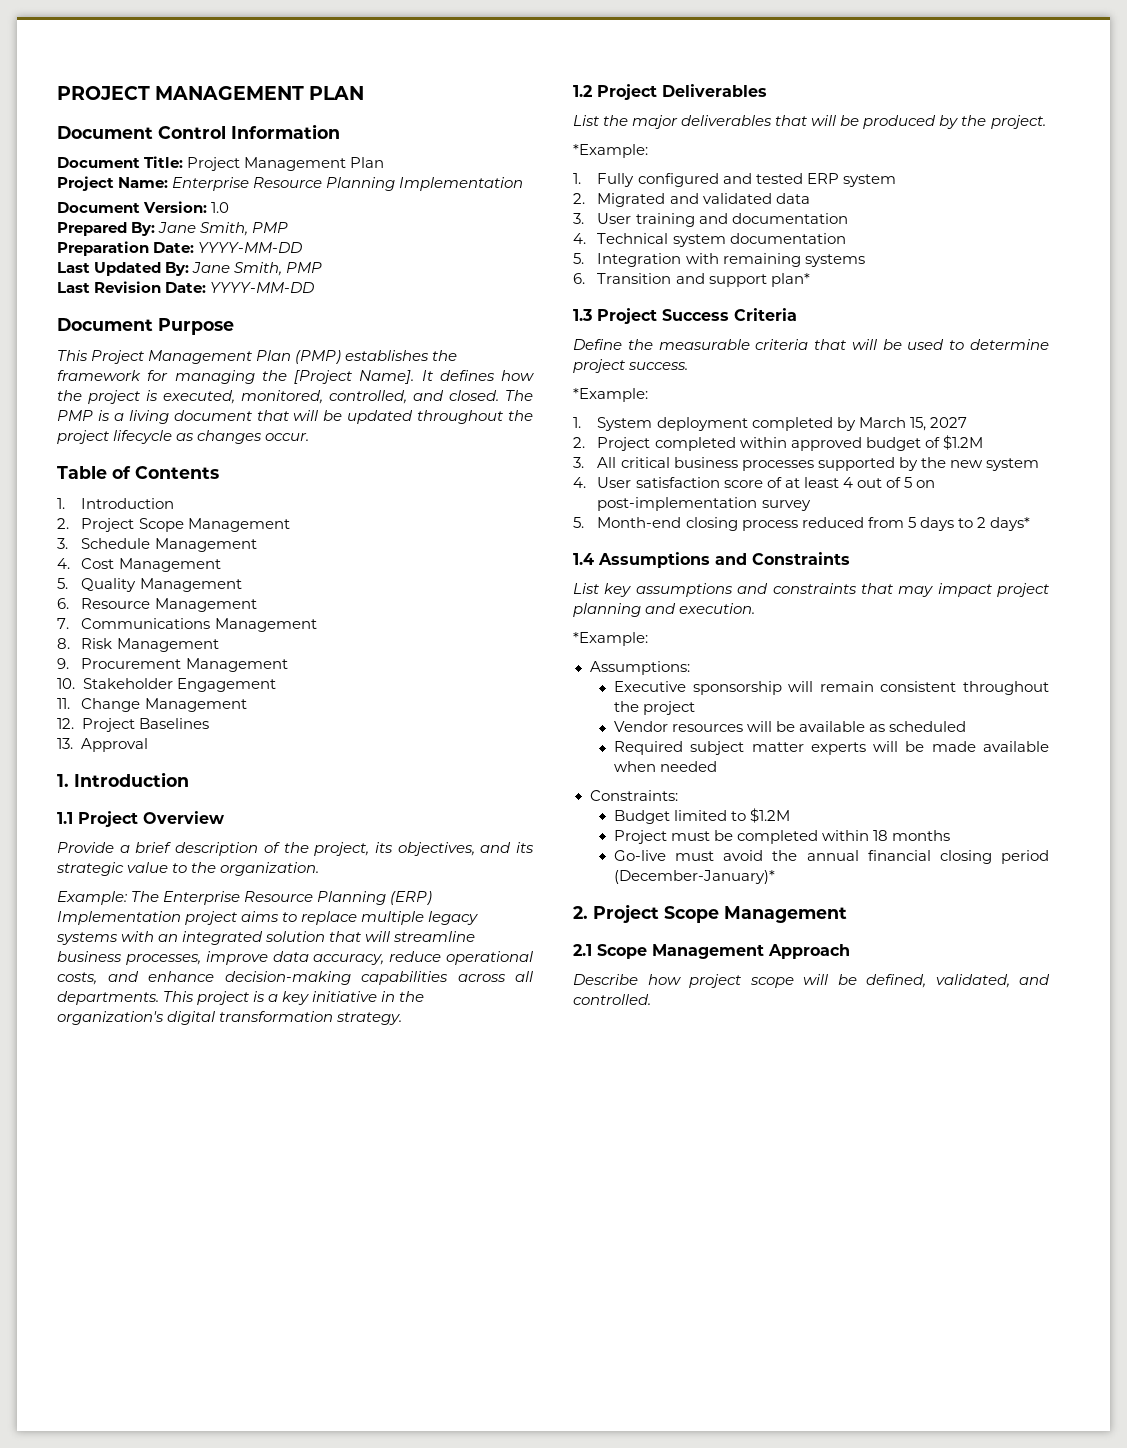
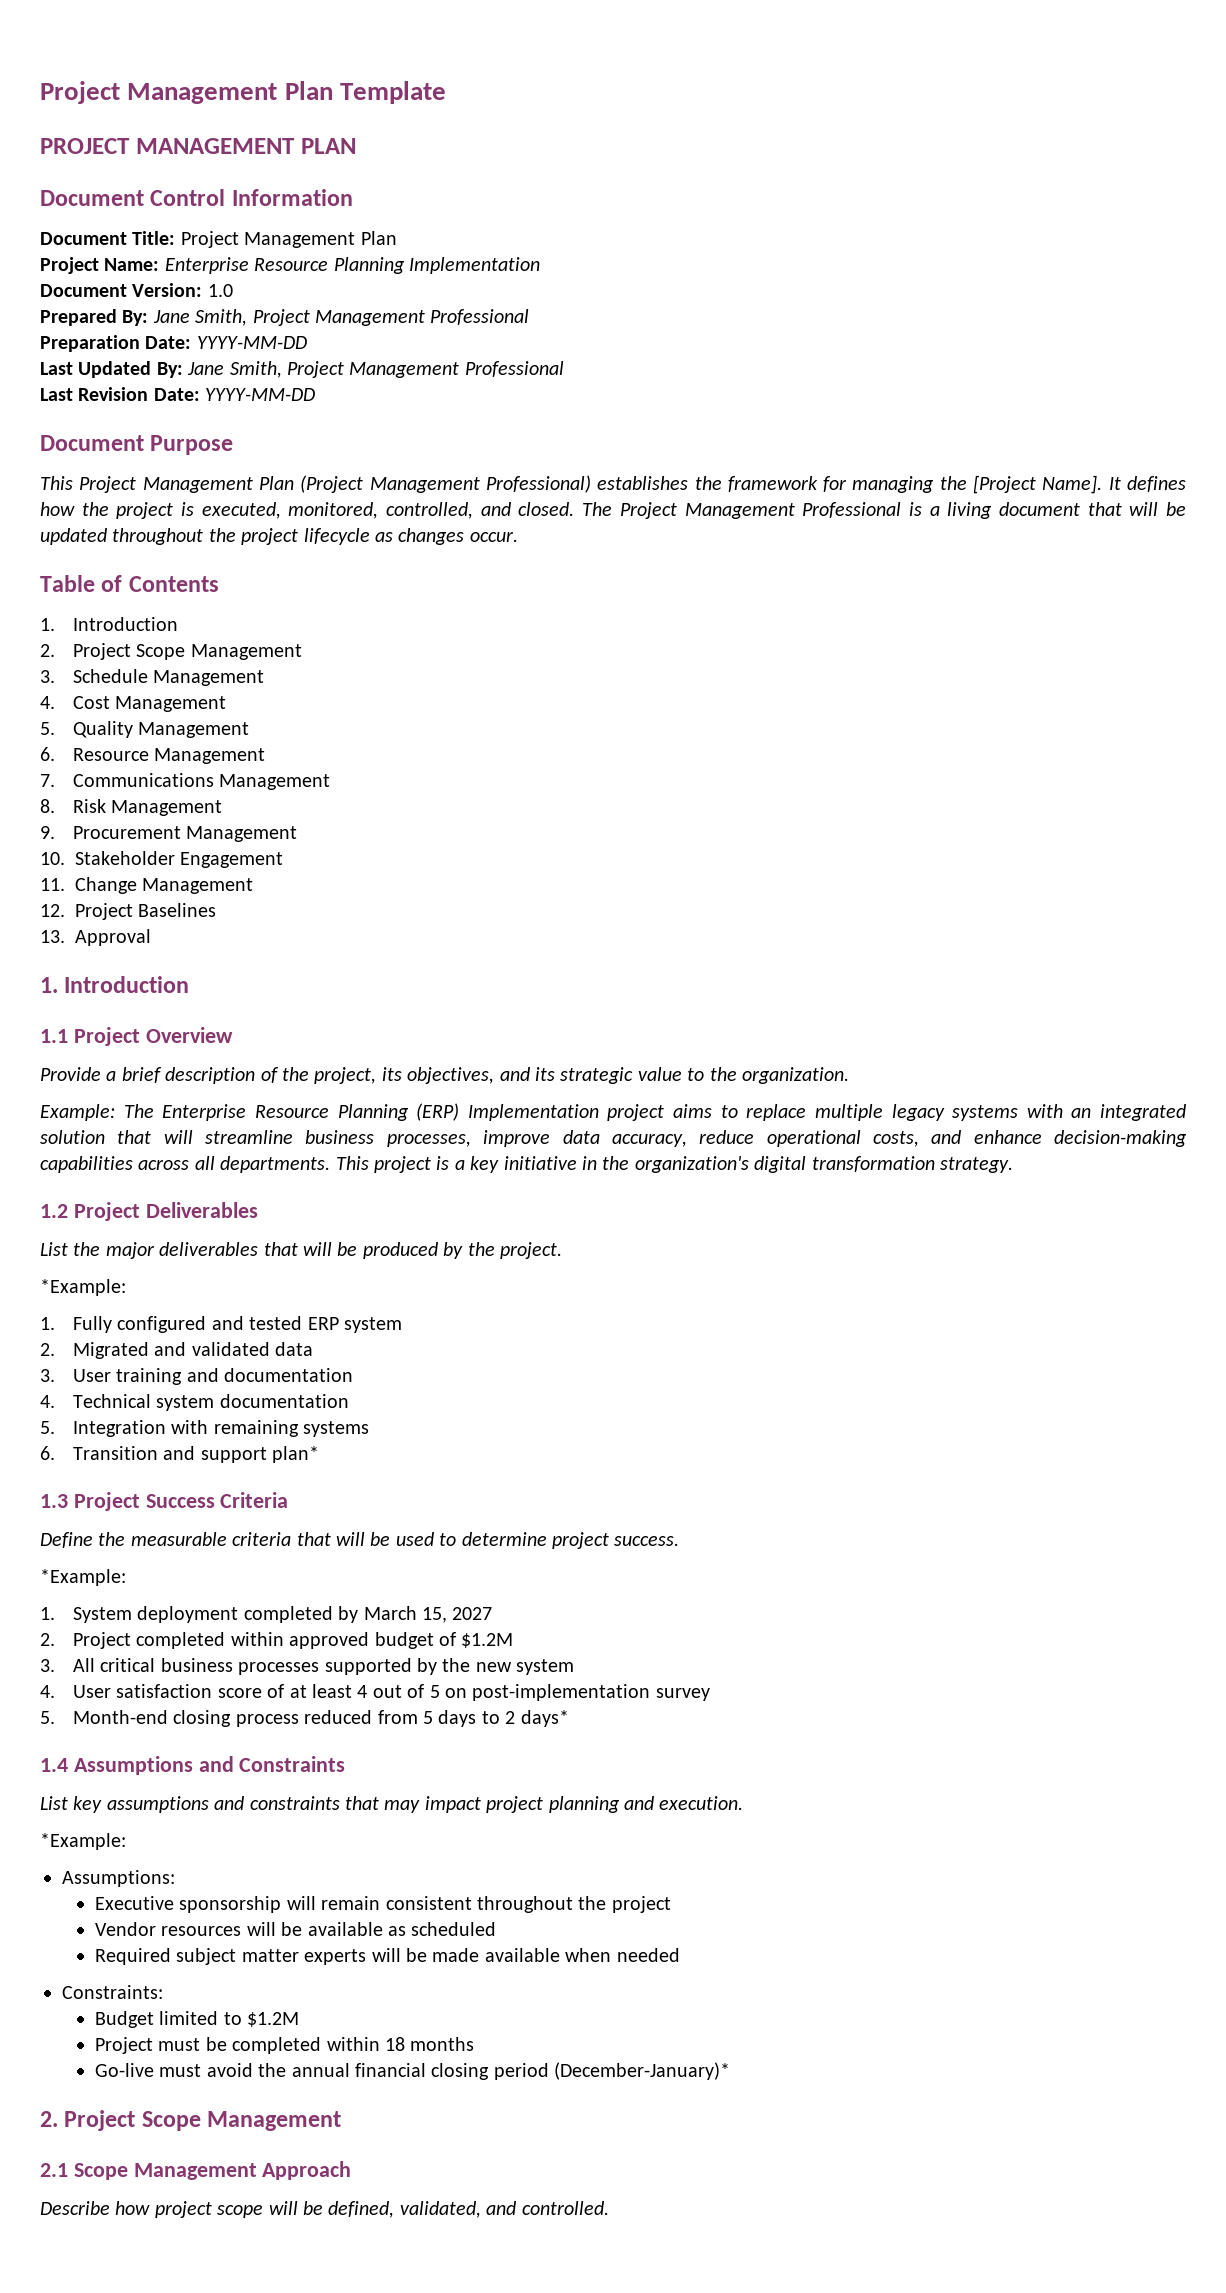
+ Project Management Plan Template
- Prepared By: Jane Smith, PMP
+ Prepared By: Jane Smith, Project Management Professional
- Last Updated By: Jane Smith, PMP
+ Last Updated By: Jane Smith, Project Management Professional
- This Project Management Plan (PMP) establishes the framework for managing the [Project Name].
+ This Project Management Plan (Project Management Professional) establishes the framework for managing the [Project Name].
- The PMP is a living document that will be updated throughout the project lifecycle as changes occur.
+ The Project Management Professional is a living document that will be updated throughout the project lifecycle as changes occur.

